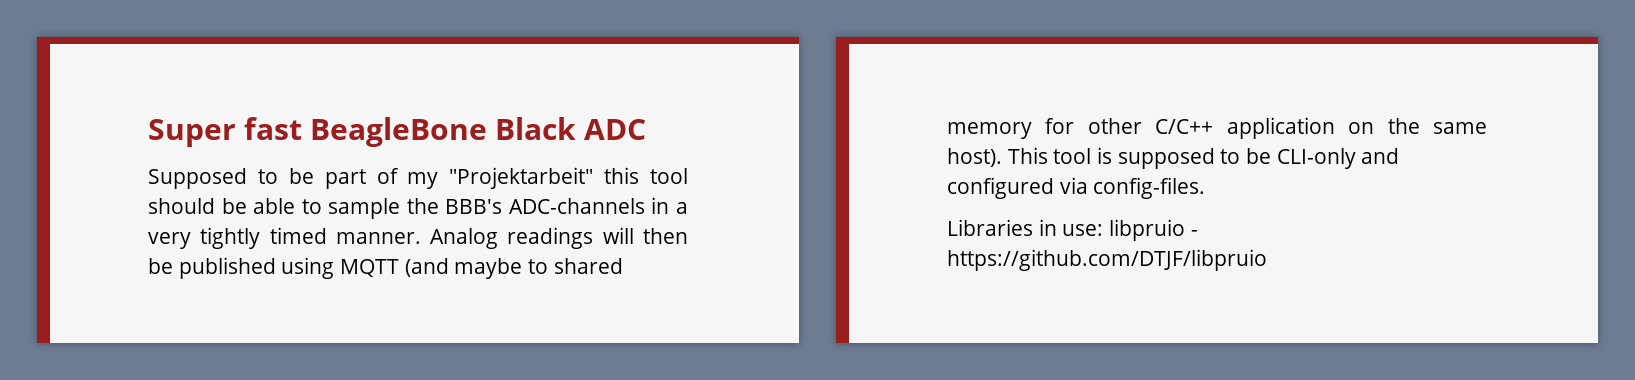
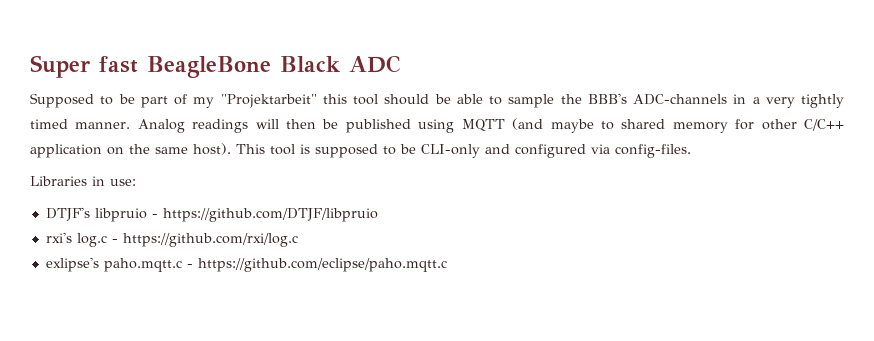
- Libraries in use: libpruio - https://github.com/DTJF/libpruio
+ Libraries in use:
+ DTJF's libpruio - https://github.com/DTJF/libpruio
+ rxi's log.c - https://github.com/rxi/log.c
+ exlipse's paho.mqtt.c - https://github.com/eclipse/paho.mqtt.c

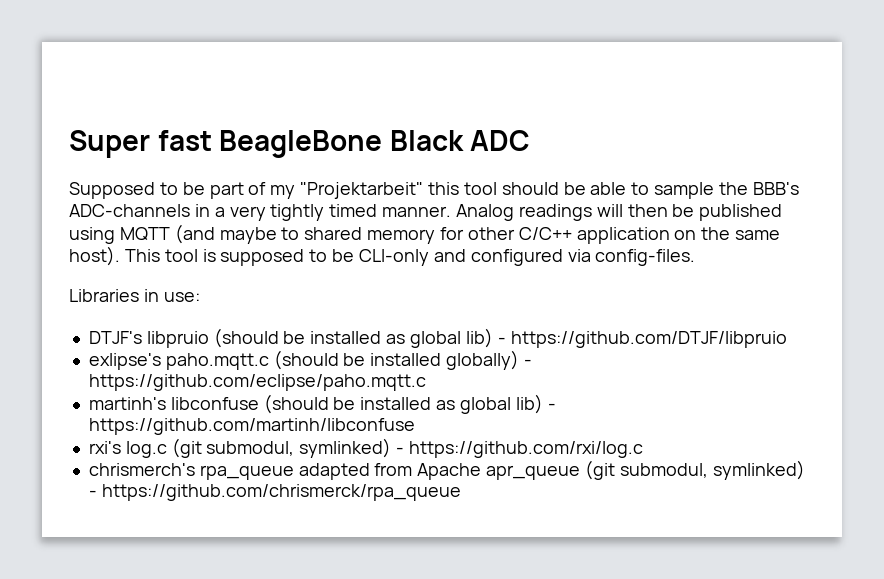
- DTJF's libpruio - https://github.com/DTJF/libpruio
+ DTJF's libpruio (should be installed as global lib) - https://github.com/DTJF/libpruio
+ exlipse's paho.mqtt.c (should be installed globally) - https://github.com/eclipse/paho.mqtt.c
+ martinh's libconfuse (should be installed as global lib) - https://github.com/martinh/libconfuse
- rxi's log.c - https://github.com/rxi/log.c
+ rxi's log.c (git submodul, symlinked) - https://github.com/rxi/log.c
- exlipse's paho.mqtt.c - https://github.com/eclipse/paho.mqtt.c
+ chrismerch's rpa_queue adapted from Apache apr_queue (git submodul, symlinked) - https://github.com/chrismerck/rpa_queue

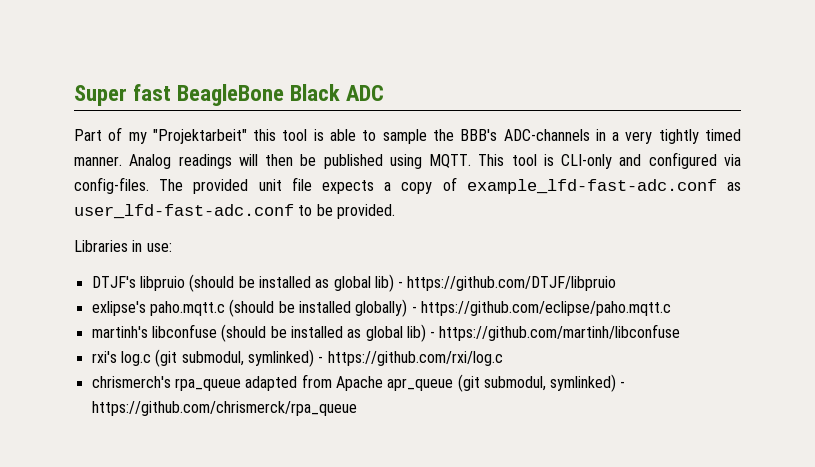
- Supposed to be part of my "Projektarbeit" this tool should be able to sample the BBB's ADC-channels in a very tightly timed manner.
+ Part of my "Projektarbeit" this tool is able to sample the BBB's ADC-channels in a very tightly timed manner.
- Analog readings will then be published using MQTT (and maybe to shared memory for other C/C++ application on the same host). This tool is supposed to be CLI-only and configured via config-files.
+ Analog readings will then be published using MQTT. This tool is CLI-only and configured via config-files. The provided unit file expects a copy of example_lfd-fast-adc.conf as user_lfd-fast-adc.conf to be provided.

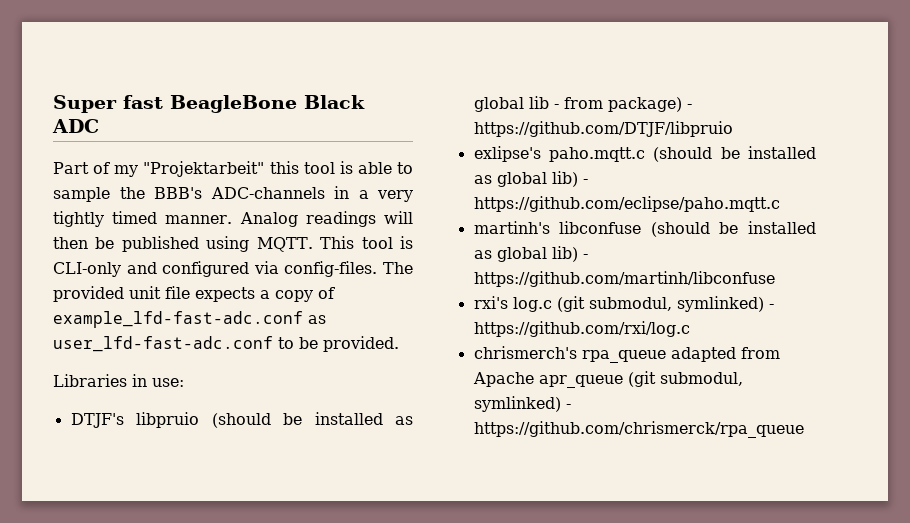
- DTJF's libpruio (should be installed as global lib) - https://github.com/DTJF/libpruio
+ DTJF's libpruio (should be installed as global lib - from package) - https://github.com/DTJF/libpruio
- exlipse's paho.mqtt.c (should be installed globally) - https://github.com/eclipse/paho.mqtt.c
+ exlipse's paho.mqtt.c (should be installed as global lib) - https://github.com/eclipse/paho.mqtt.c

